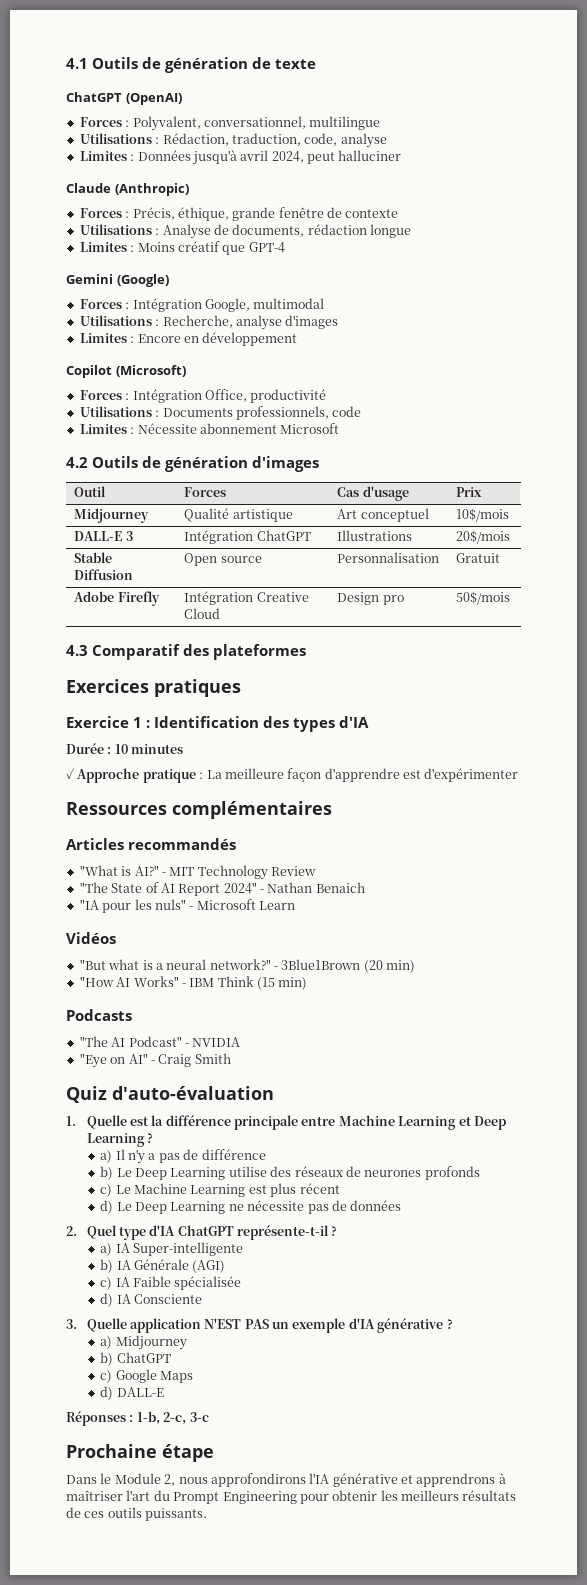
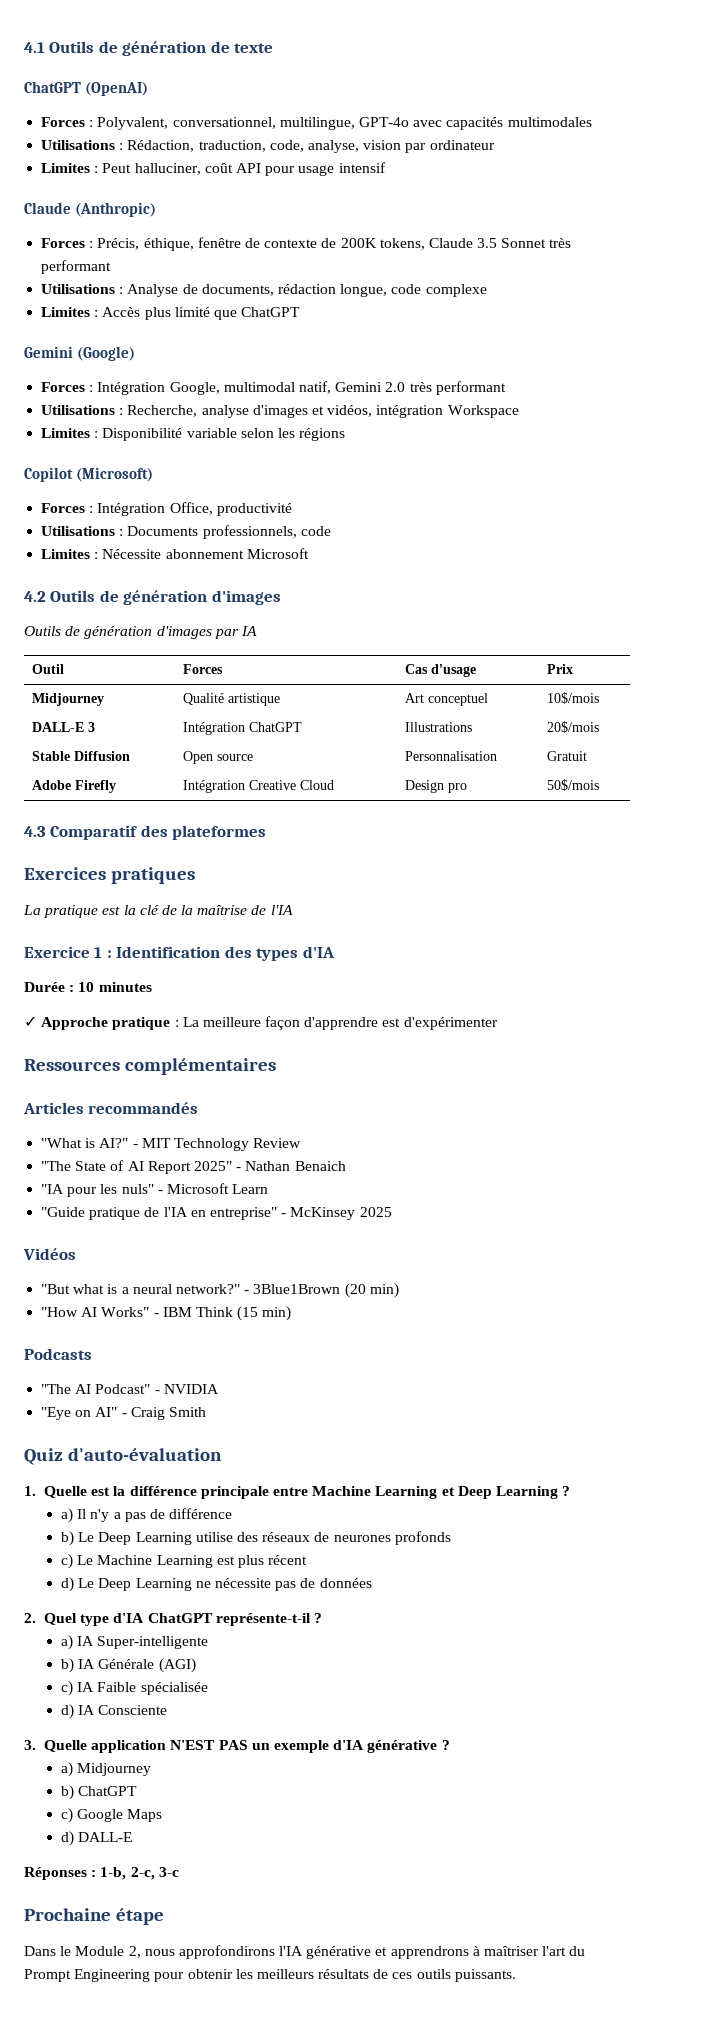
- Forces : Polyvalent, conversationnel, multilingue
+ Forces : Polyvalent, conversationnel, multilingue, GPT-4o avec capacités multimodales
- Utilisations : Rédaction, traduction, code, analyse
- Limites : Données jusqu'à avril 2024, peut halluciner
+ Utilisations : Rédaction, traduction, code, analyse, vision par ordinateur
+ Limites : Peut halluciner, coût API pour usage intensif
- Forces : Précis, éthique, grande fenêtre de contexte
+ Forces : Précis, éthique, fenêtre de contexte de 200K tokens, Claude 3.5 Sonnet très performant
- Utilisations : Analyse de documents, rédaction longue
- Limites : Moins créatif que GPT-4
+ Utilisations : Analyse de documents, rédaction longue, code complexe
+ Limites : Accès plus limité que ChatGPT
- Forces : Intégration Google, multimodal
+ Forces : Intégration Google, multimodal natif, Gemini 2.0 très performant
- Utilisations : Recherche, analyse d'images
- Limites : Encore en développement
+ Utilisations : Recherche, analyse d'images et vidéos, intégration Workspace
+ Limites : Disponibilité variable selon les régions
+ Outils de génération d'images par IA
+ La pratique est la clé de la maîtrise de l'IA
- "The State of AI Report 2024" - Nathan Benaich
+ "The State of AI Report 2025" - Nathan Benaich
+ "Guide pratique de l'IA en entreprise" - McKinsey 2025

